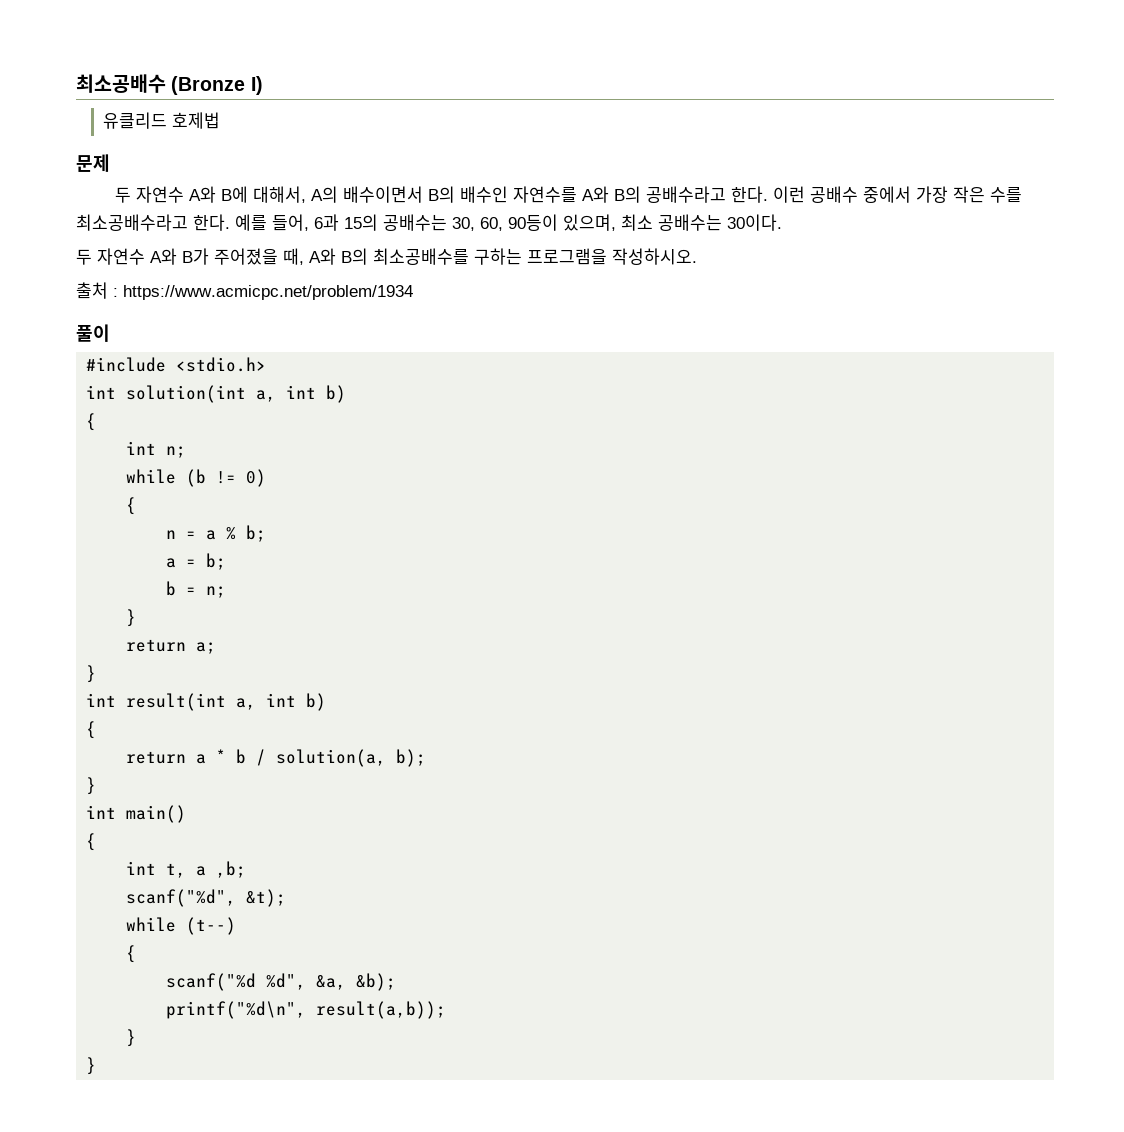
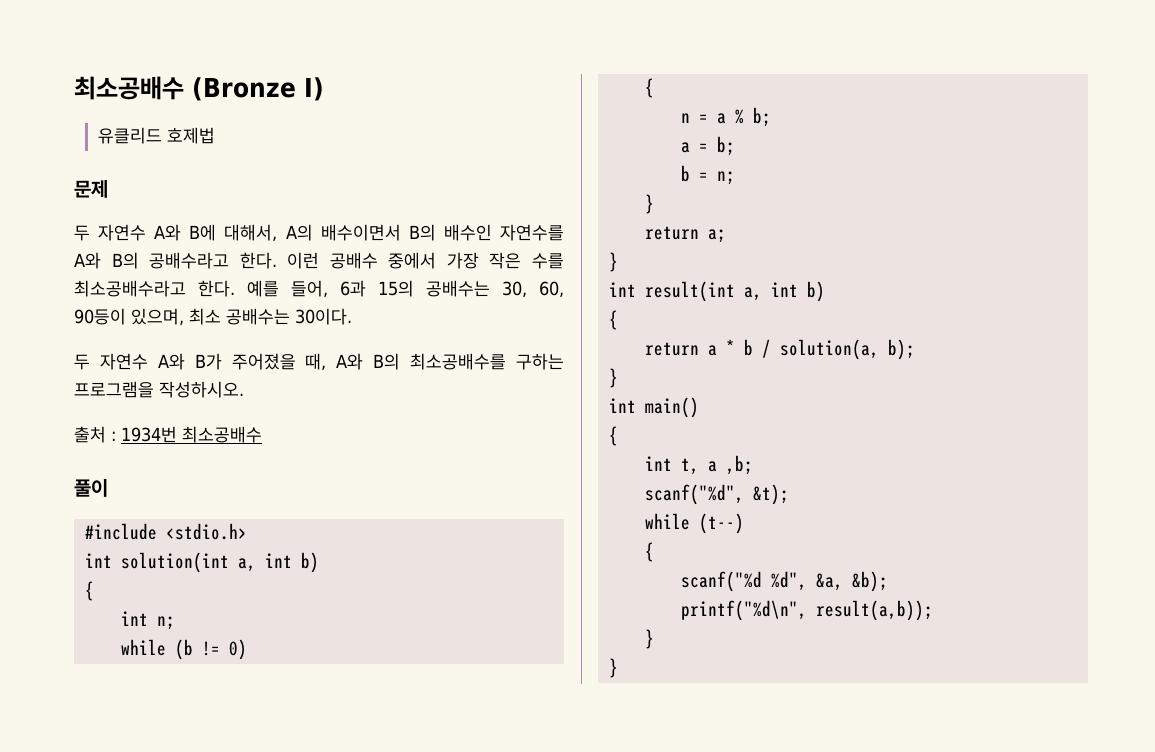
- 출처 : https://www.acmicpc.net/problem/1934
+ 출처 : 1934번 최소공배수

